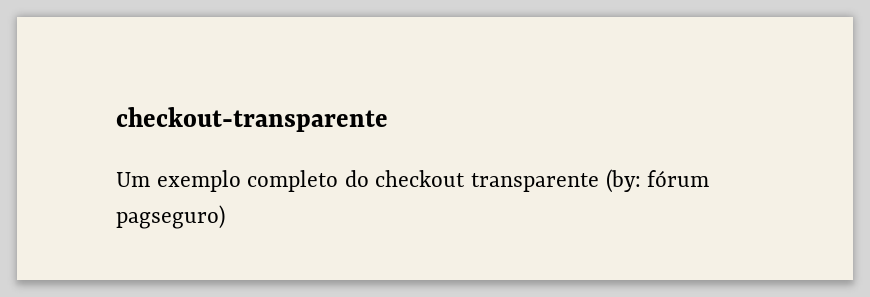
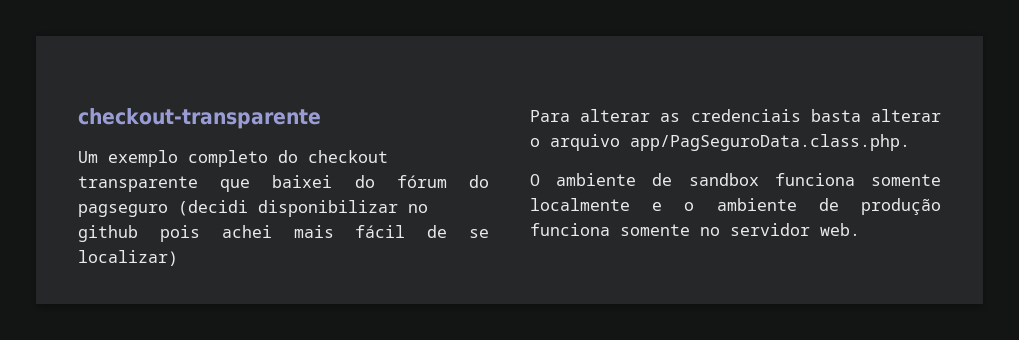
- Um exemplo completo do checkout transparente (by: fórum pagseguro)
+ Um exemplo completo do checkout transparente que baixei do fórum do pagseguro (decidi disponibilizar no github pois achei mais fácil de se localizar)
+ Para alterar as credenciais basta alterar o arquivo app/PagSeguroData.class.php.
+ O ambiente de sandbox funciona somente localmente e o ambiente de produção funciona somente no servidor web.

